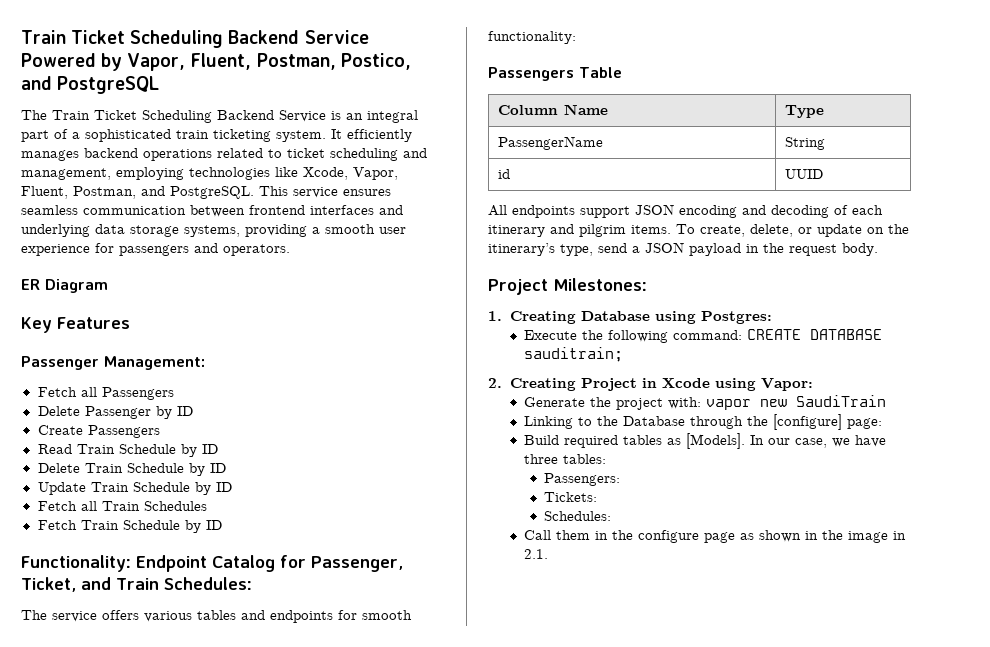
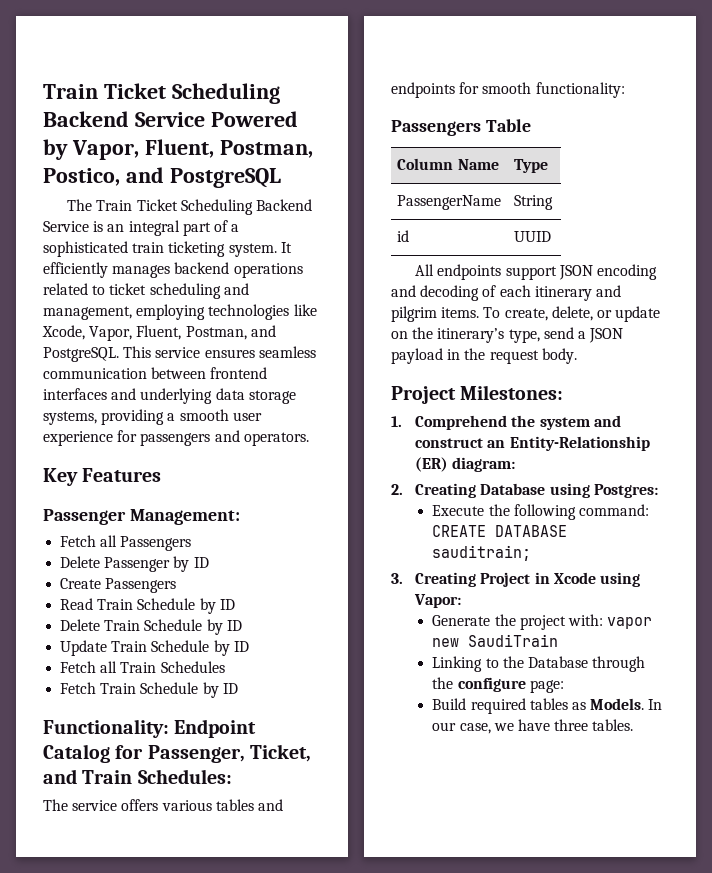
- ER Diagram
- 1. Creating Database using Postgres:
+ 1. Comprehend the system and construct an Entity-Relationship (ER) diagram:
+ 2. Creating Database using Postgres:
- 2. Creating Project in Xcode using Vapor:
+ 3. Creating Project in Xcode using Vapor:
- Linking to the Database through the [configure] page:
+ Linking to the Database through the configure page:
- Build required tables as [Models].
+ Build required tables as Models.
- In our case, we have three tables:
- Passengers:
- Tickets:
- Schedules:
- Call them in the configure page as shown in the image in 2.1.
+ In our case, we have three tables.

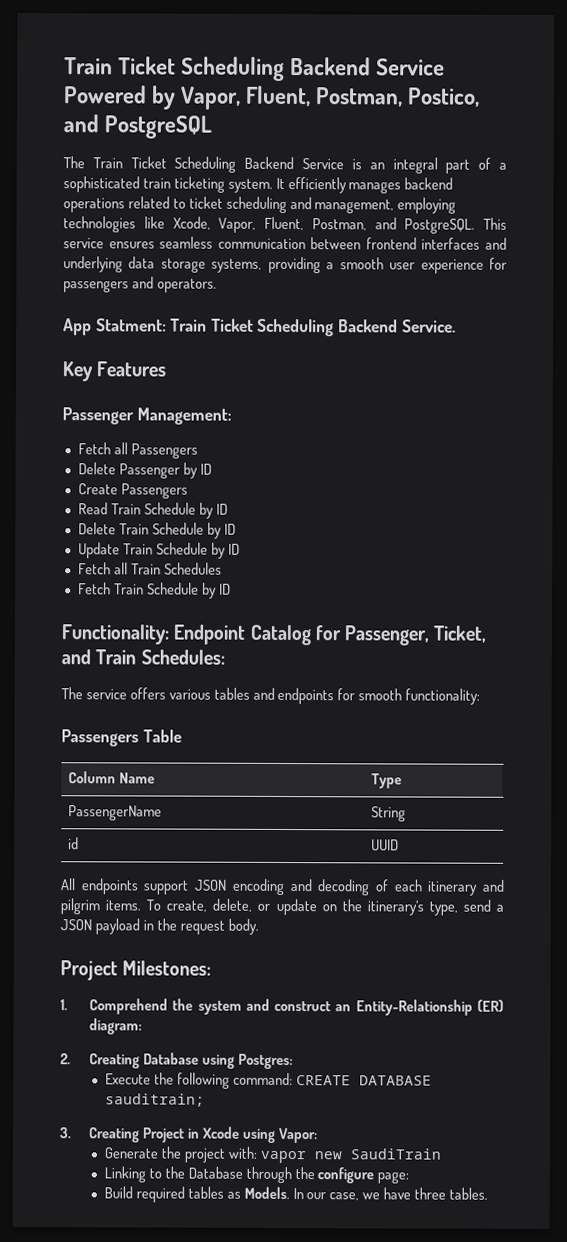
+ App Statment: Train Ticket Scheduling Backend Service.

